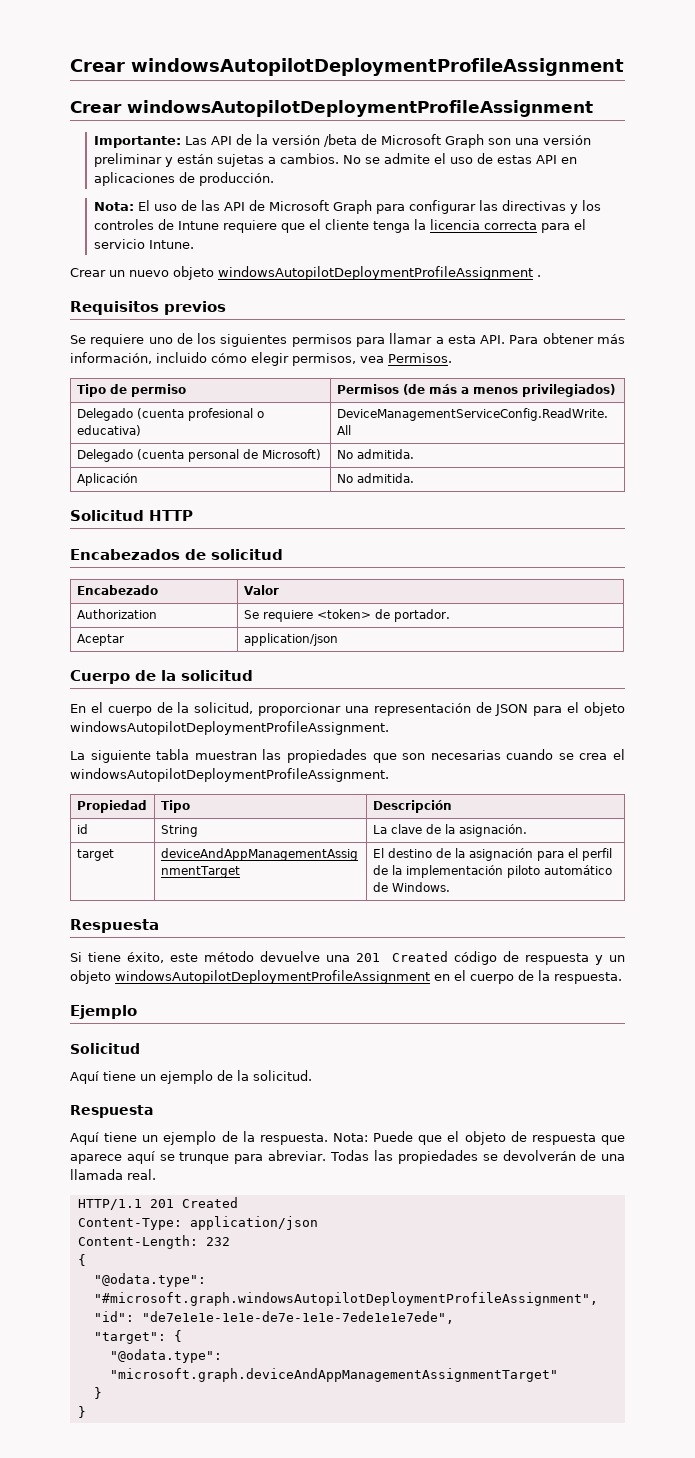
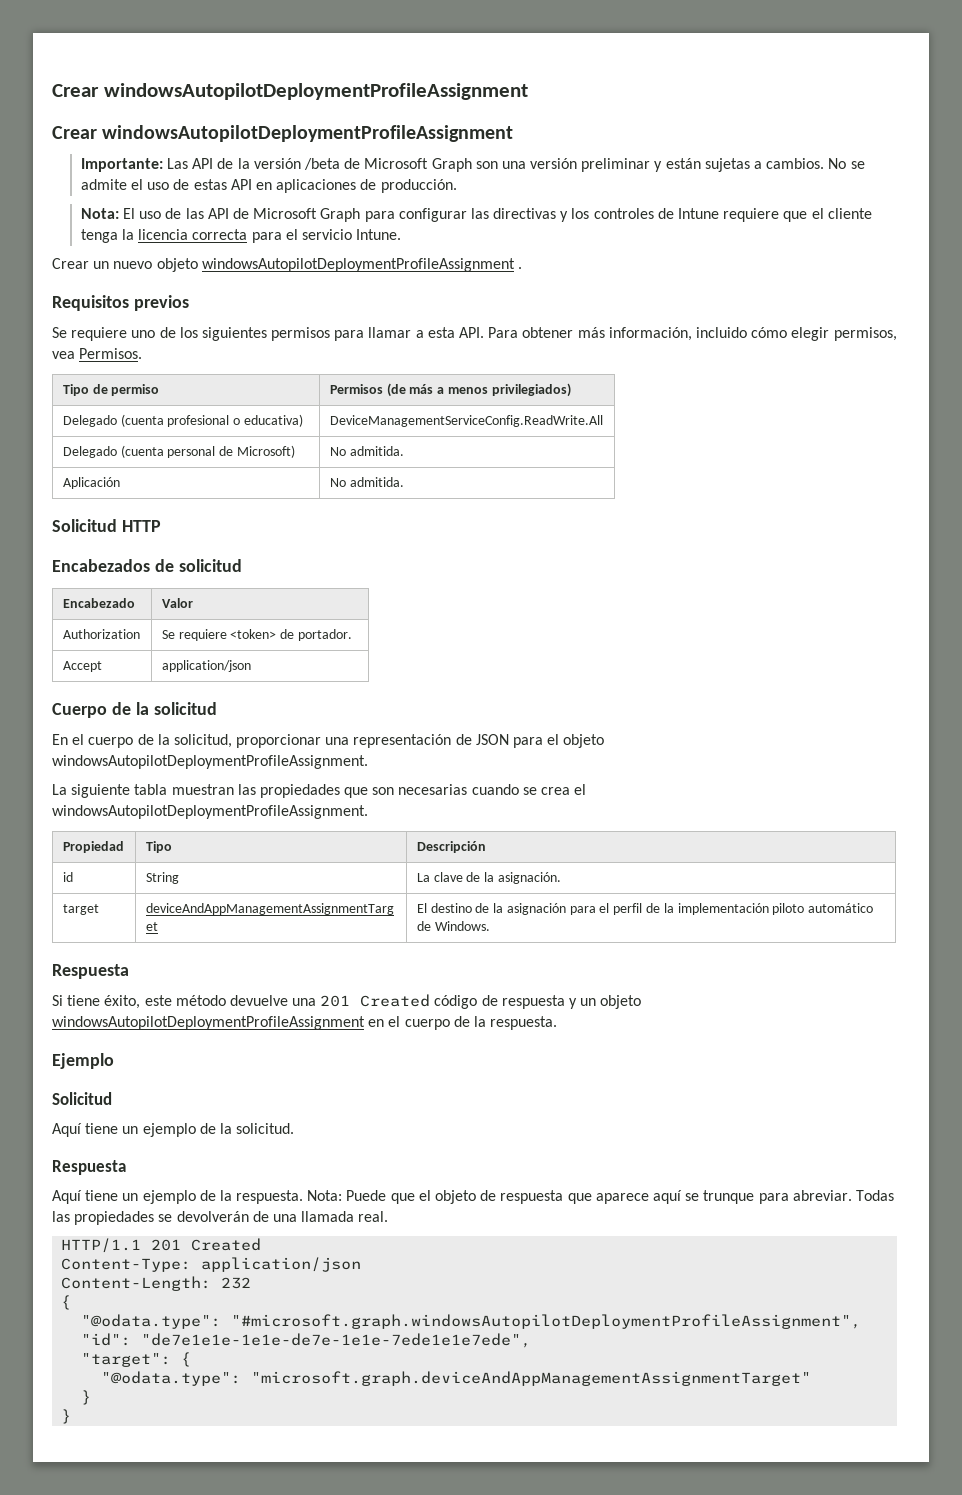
- Aceptar | application/json
+ Accept | application/json

